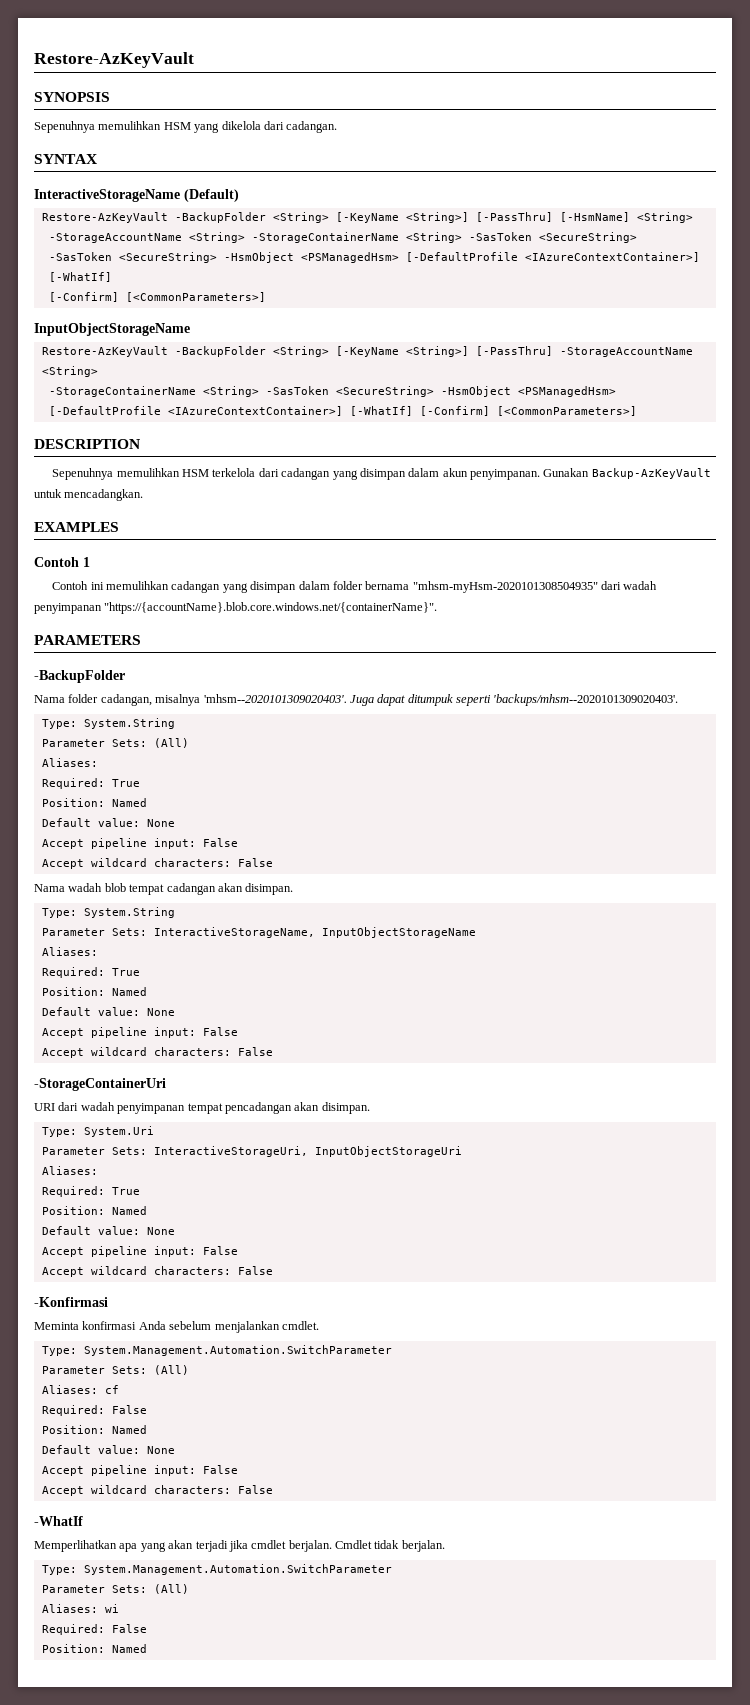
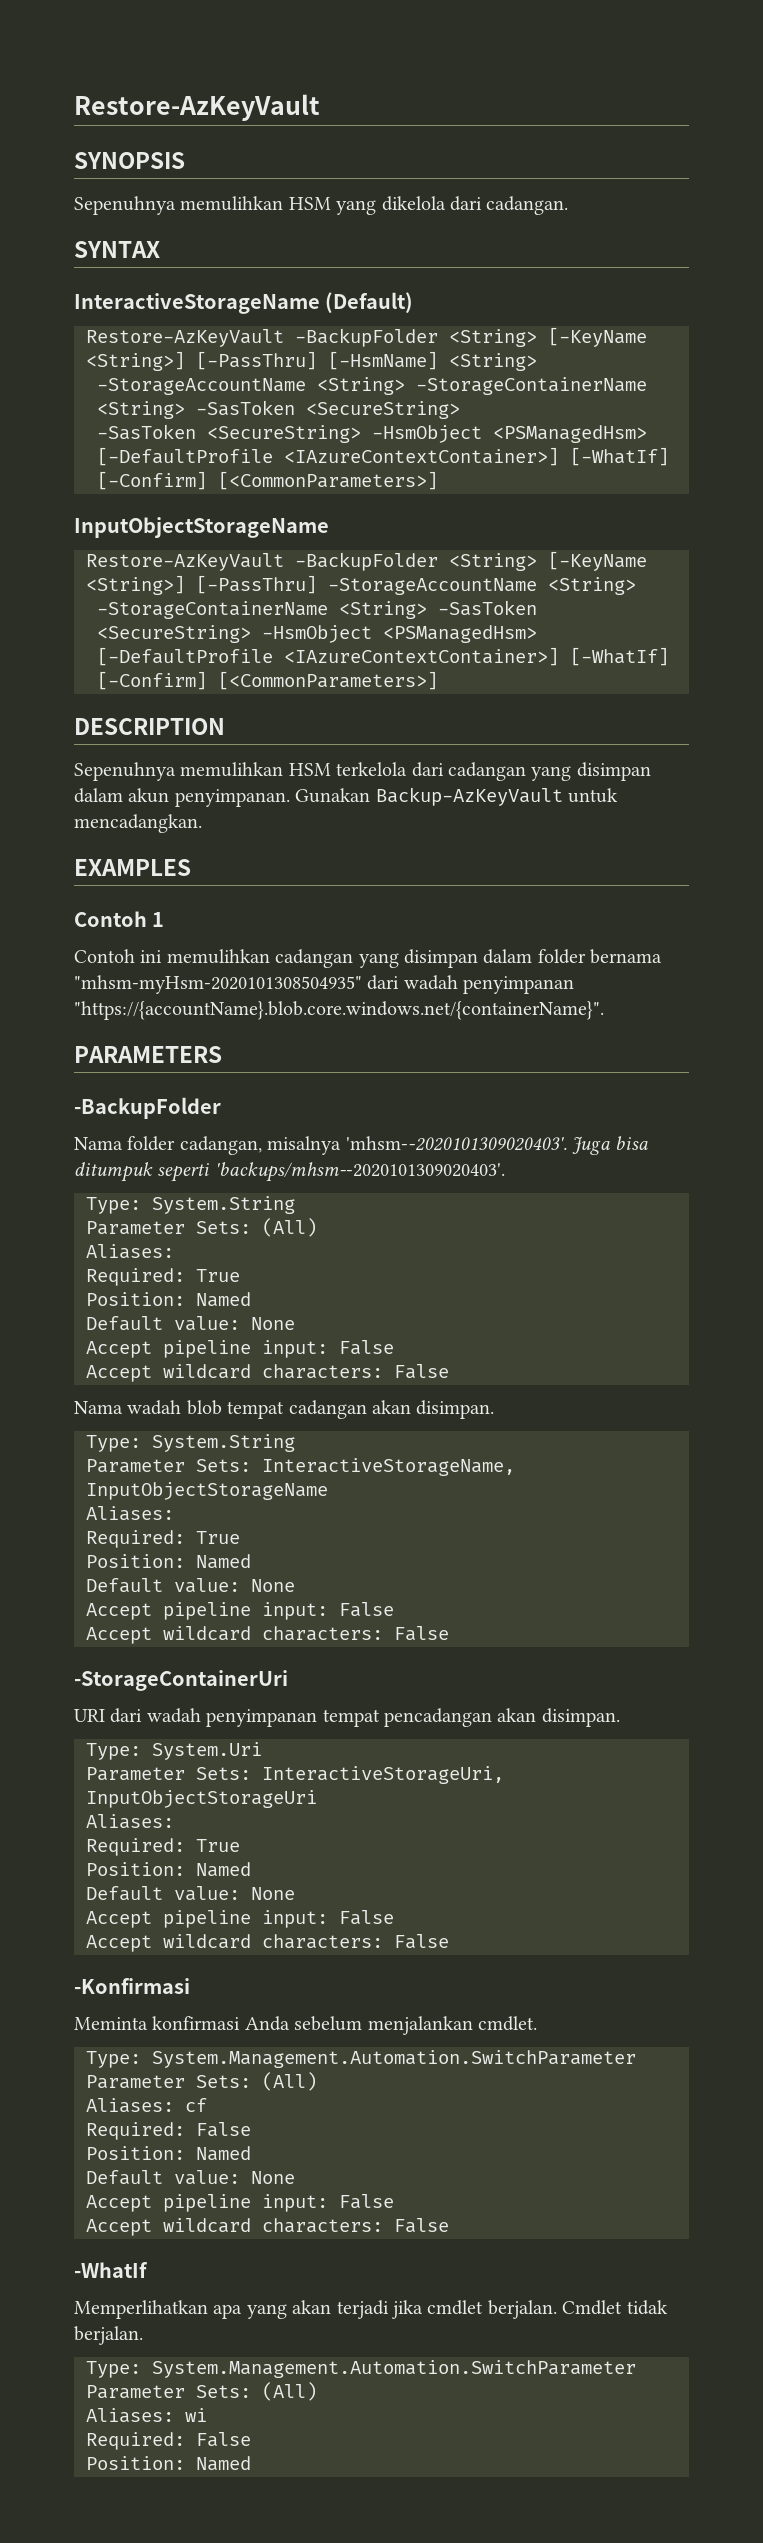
- Juga dapat ditumpuk seperti 'backups/mhsm--2020101309020403'.
+ Juga bisa ditumpuk seperti 'backups/mhsm--2020101309020403'.

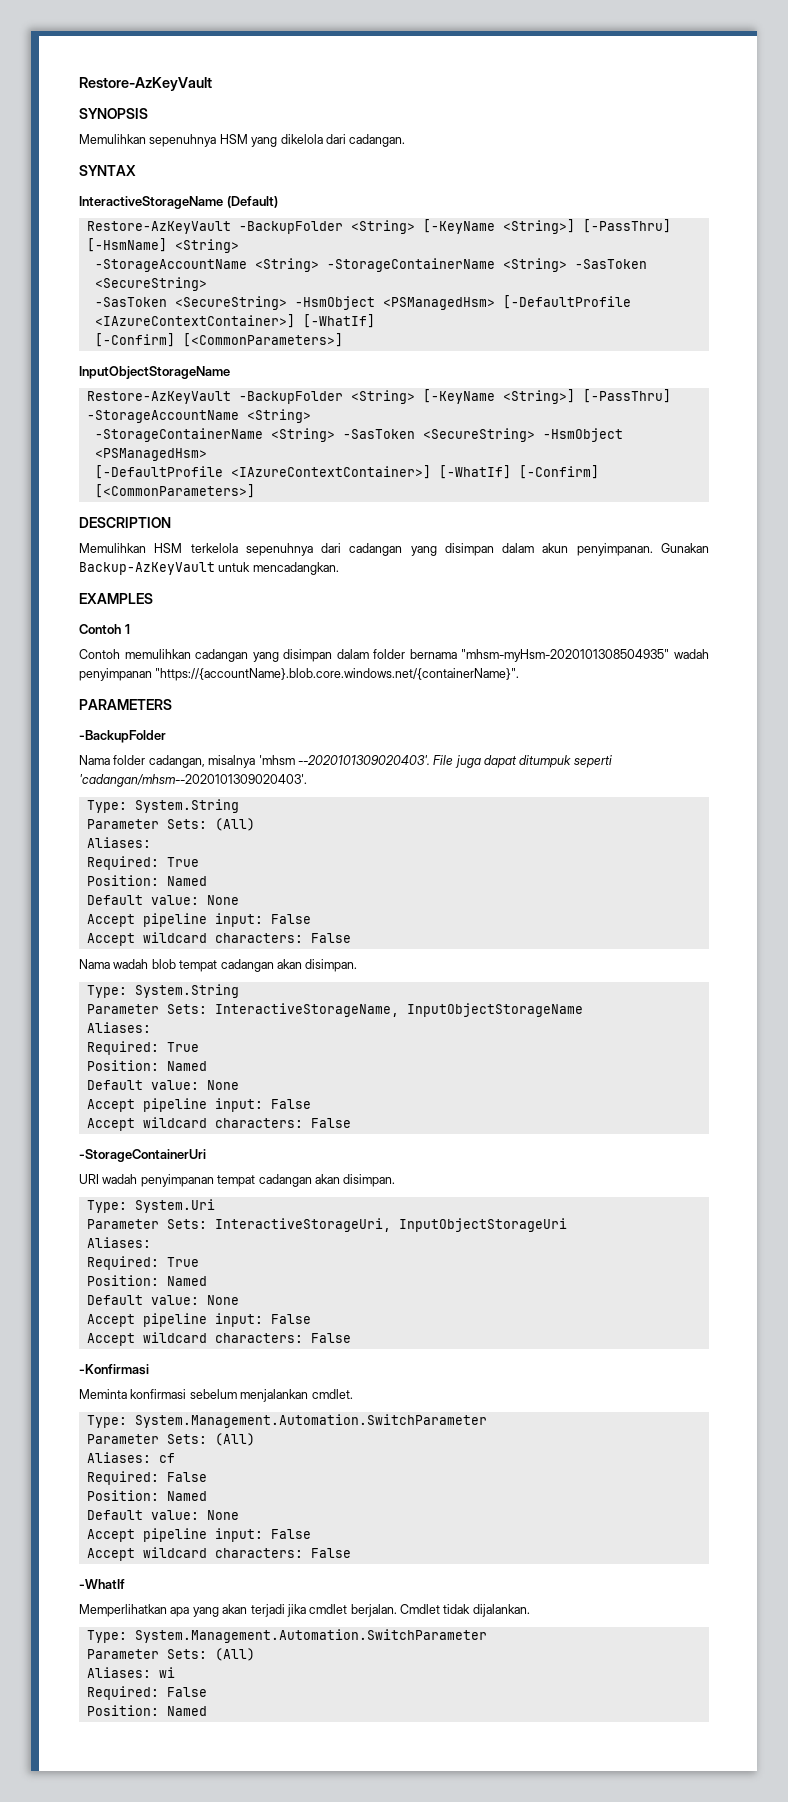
- Sepenuhnya memulihkan HSM yang dikelola dari cadangan.
+ Memulihkan sepenuhnya HSM yang dikelola dari cadangan.
- Sepenuhnya memulihkan HSM terkelola dari cadangan yang disimpan dalam akun penyimpanan.
+ Memulihkan HSM terkelola sepenuhnya dari cadangan yang disimpan dalam akun penyimpanan.
- Contoh ini memulihkan cadangan yang disimpan dalam folder bernama "mhsm-myHsm-2020101308504935" dari wadah penyimpanan "https://{accountName}.blob.core.windows.net/{containerName}".
+ Contoh memulihkan cadangan yang disimpan dalam folder bernama "mhsm-myHsm-2020101308504935" wadah penyimpanan "https://{accountName}.blob.core.windows.net/{containerName}".
- Nama folder cadangan, misalnya 'mhsm--2020101309020403'. Juga bisa ditumpuk seperti 'backups/mhsm--2020101309020403'.
+ Nama folder cadangan, misalnya 'mhsm --2020101309020403'. File juga dapat ditumpuk seperti 'cadangan/mhsm--2020101309020403'.
- URI dari wadah penyimpanan tempat pencadangan akan disimpan.
+ URI wadah penyimpanan tempat cadangan akan disimpan.
- Meminta konfirmasi Anda sebelum menjalankan cmdlet.
+ Meminta konfirmasi sebelum menjalankan cmdlet.
- Cmdlet tidak berjalan.
+ Cmdlet tidak dijalankan.

